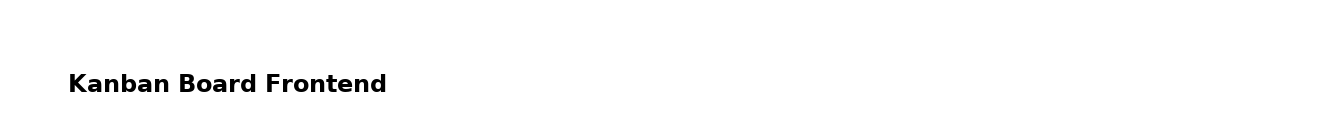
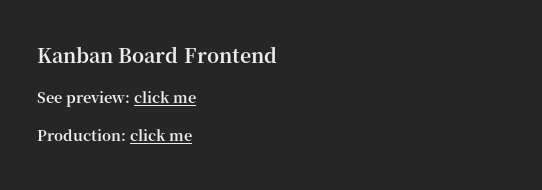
+ See preview: click me
+ Production: click me

